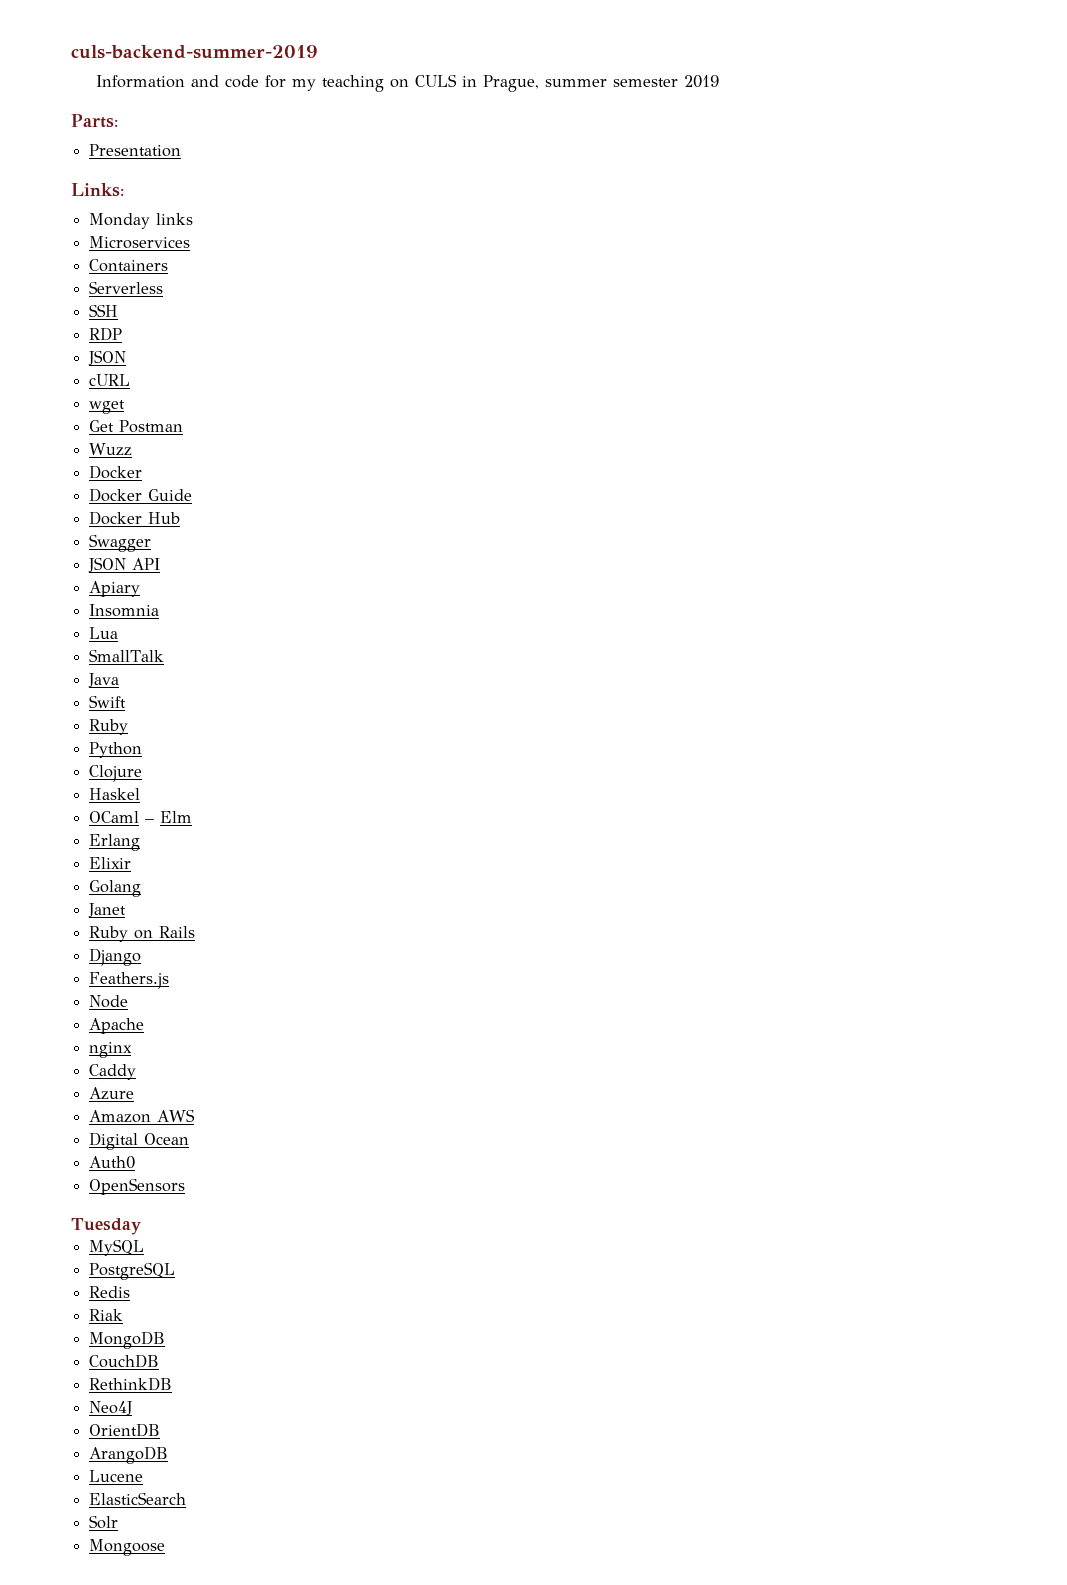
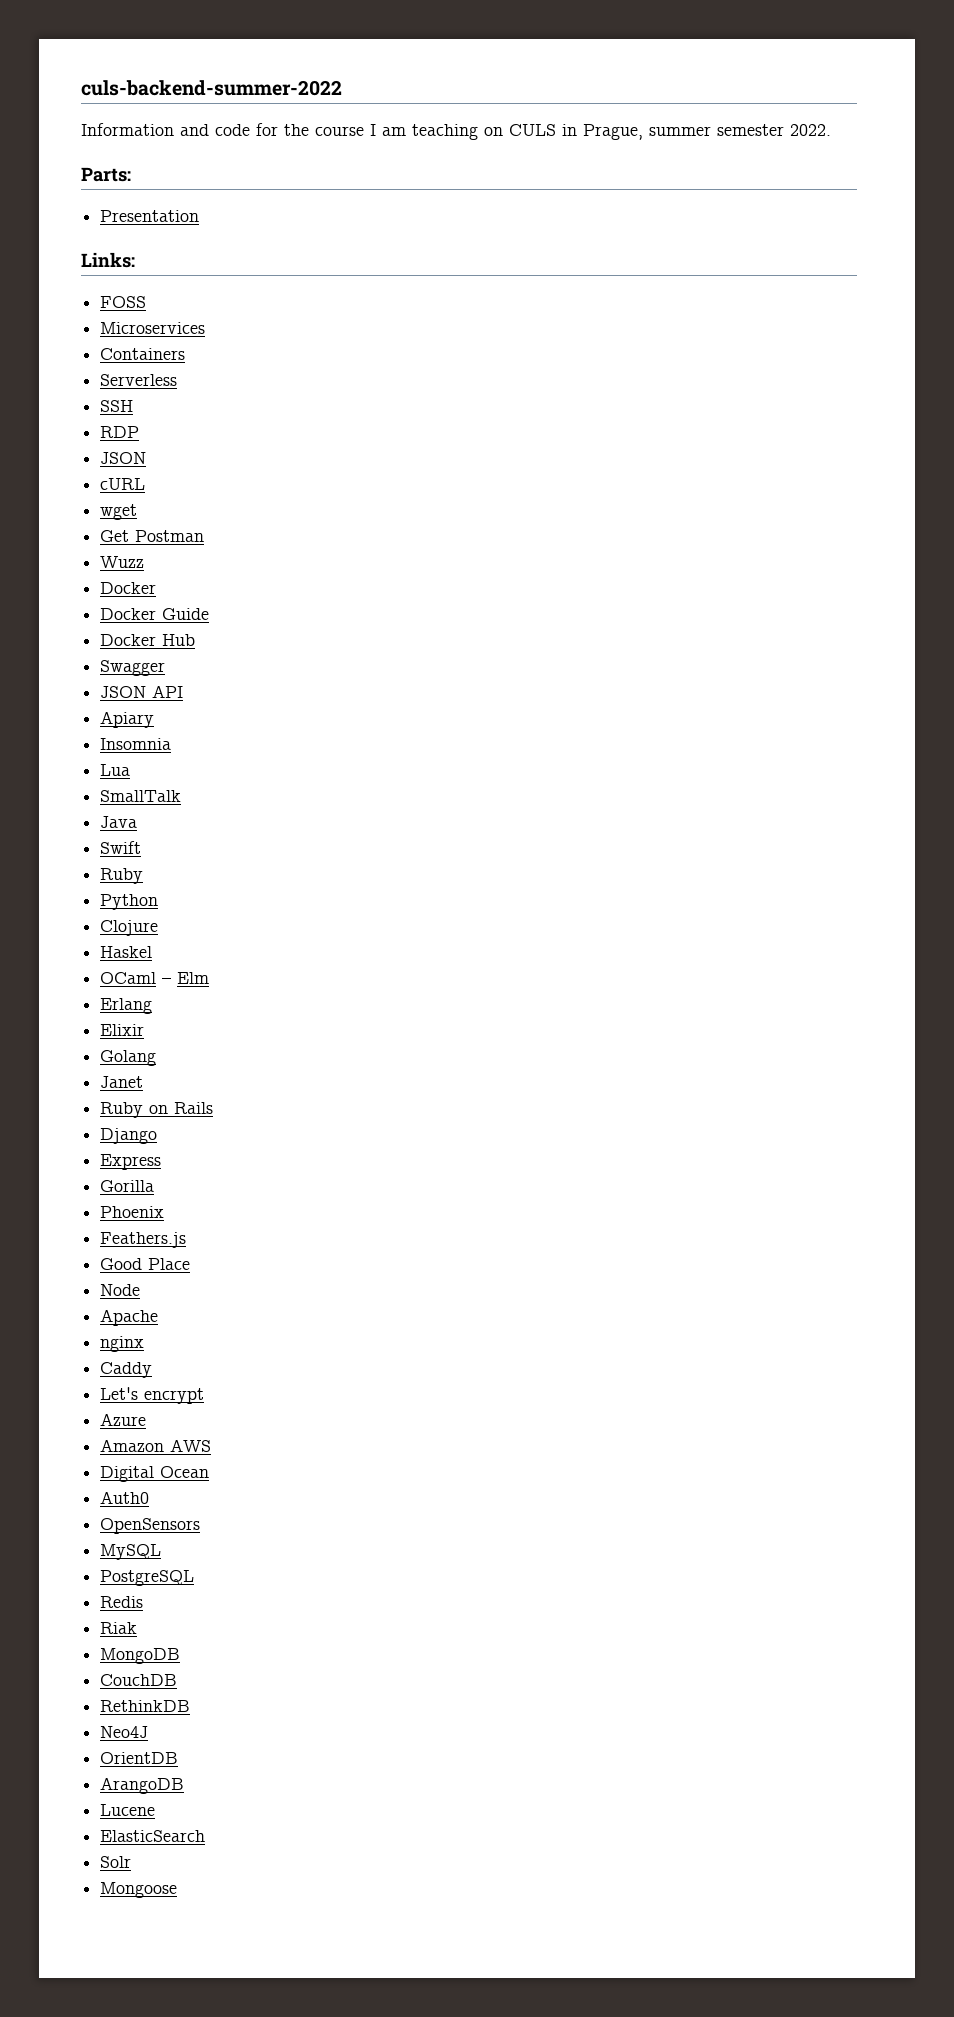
- culs-backend-summer-2019
+ culs-backend-summer-2022
- Information and code for my teaching on CULS in Prague, summer semester 2019
+ Information and code for the course I am teaching on CULS in Prague, summer semester 2022.
- Monday links
+ FOSS
+ Express
+ Gorilla
+ Phoenix
+ Good Place
+ Let's encrypt
- Tuesday

